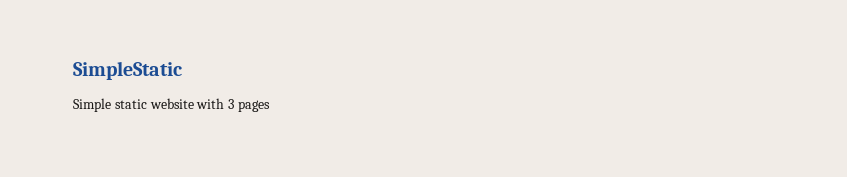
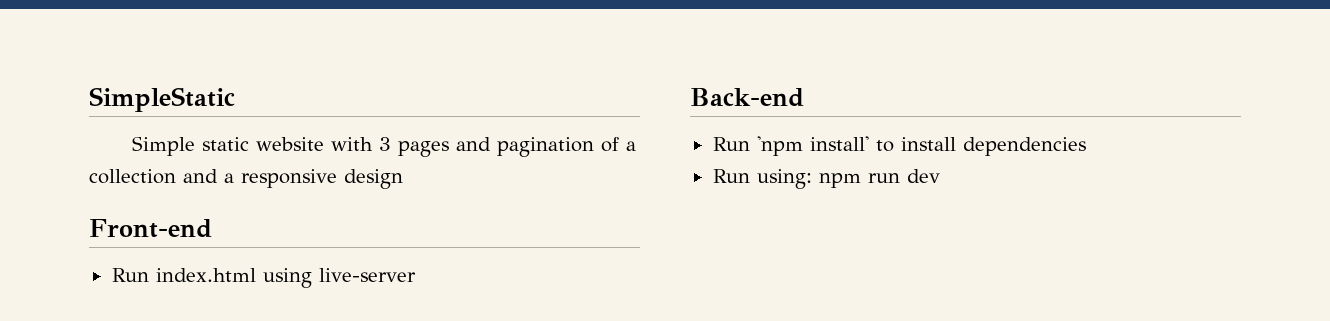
- Simple static website with 3 pages
+ Simple static website with 3 pages and pagination of a collection and a responsive design
+ Front-end
+ Run index.html using live-server
+ Back-end
+ Run 'npm install' to install dependencies
+ Run using: npm run dev

